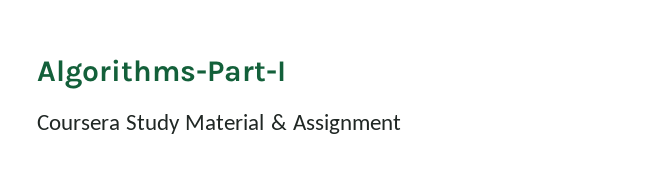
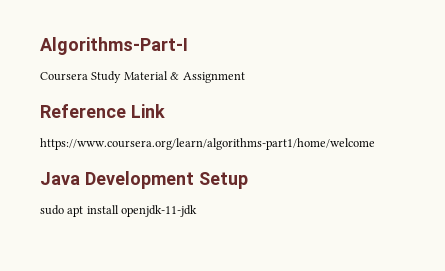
+ Reference Link
+ https://www.coursera.org/learn/algorithms-part1/home/welcome
+ Java Development Setup
+ sudo apt install openjdk-11-jdk

